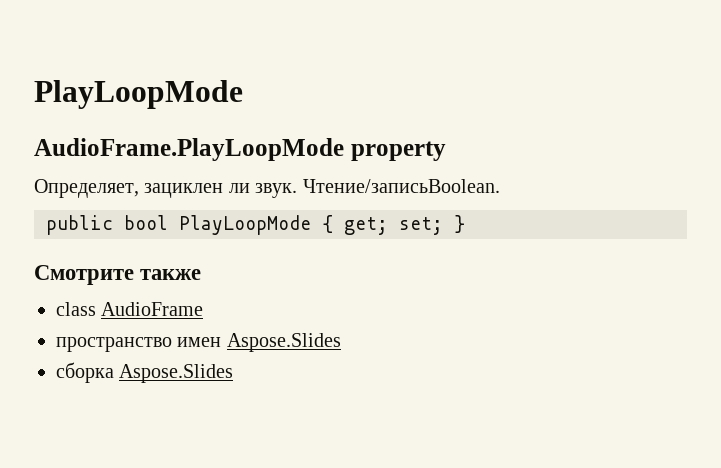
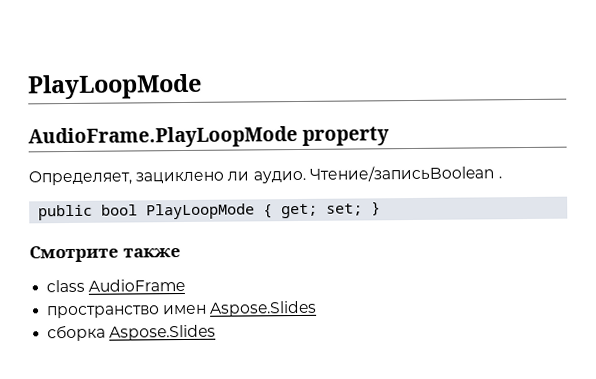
- Определяет, зациклен ли звук. Чтение/записьBoolean.
+ Определяет, зациклено ли аудио. Чтение/записьBoolean .

